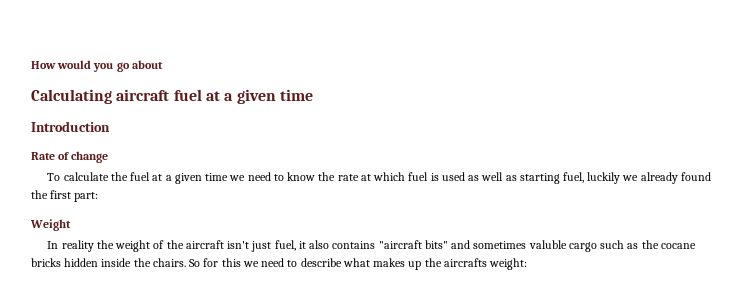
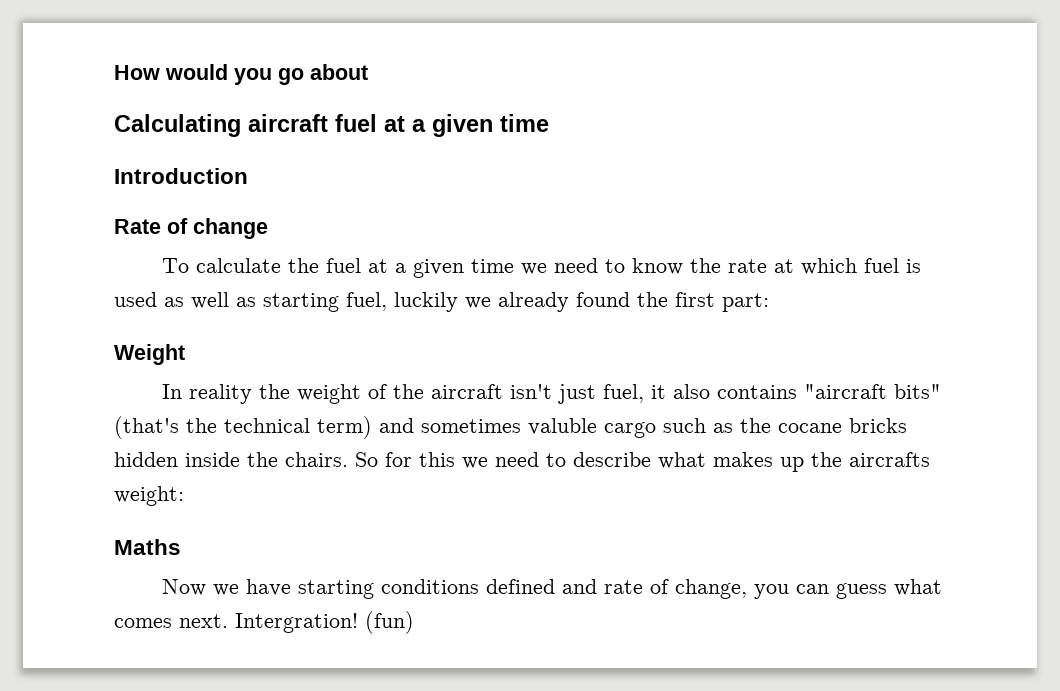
- In reality the weight of the aircraft isn't just fuel, it also contains "aircraft bits" and sometimes valuble cargo such as the cocane bricks hidden inside the chairs.
+ In reality the weight of the aircraft isn't just fuel, it also contains "aircraft bits" (that's the technical term) and sometimes valuble cargo such as the cocane bricks hidden inside the chairs.
+ Maths
+ Now we have starting conditions defined and rate of change, you can guess what comes next. Intergration! (fun)

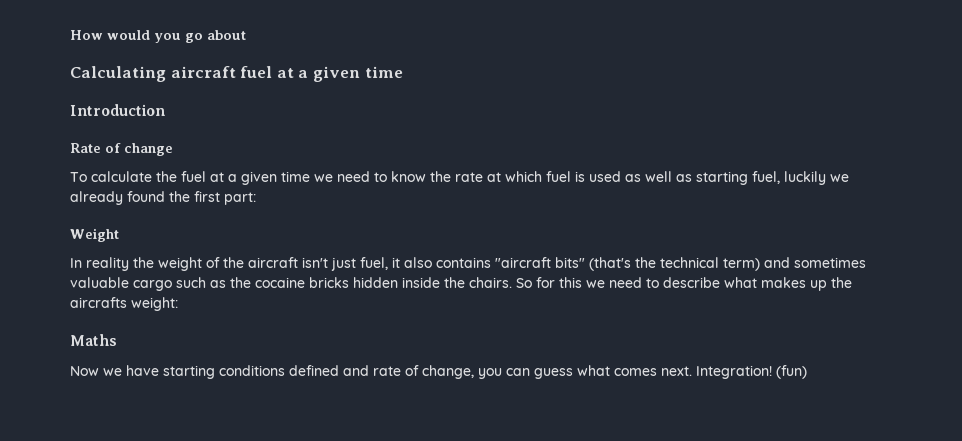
- In reality the weight of the aircraft isn't just fuel, it also contains "aircraft bits" (that's the technical term) and sometimes valuble cargo such as the cocane bricks hidden inside the chairs.
+ In reality the weight of the aircraft isn't just fuel, it also contains "aircraft bits" (that's the technical term) and sometimes valuable cargo such as the cocaine bricks hidden inside the chairs.
- Intergration!
+ Integration!

